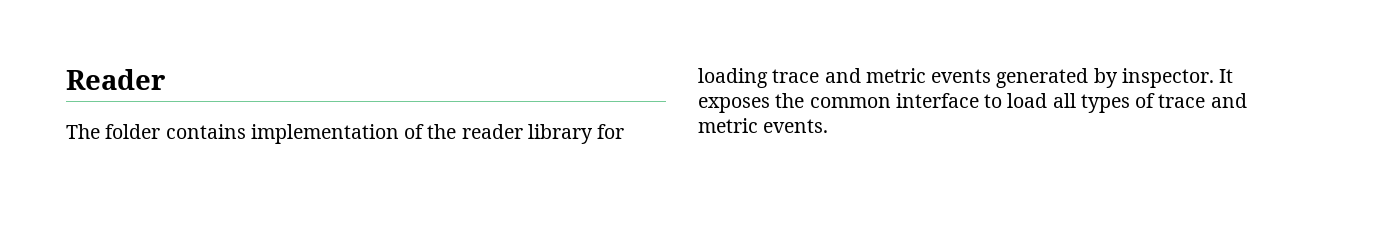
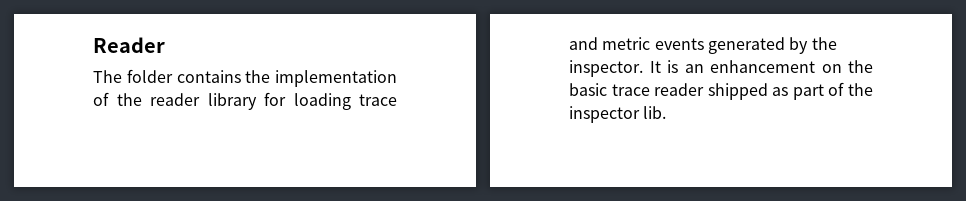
- The folder contains implementation of the reader library for loading trace and metric events generated by inspector.
+ The folder contains the implementation of the reader library for loading trace and metric events generated by the inspector.
- It exposes the common interface to load all types of trace and metric events.
+ It is an enhancement on the basic trace reader shipped as part of the inspector lib.

